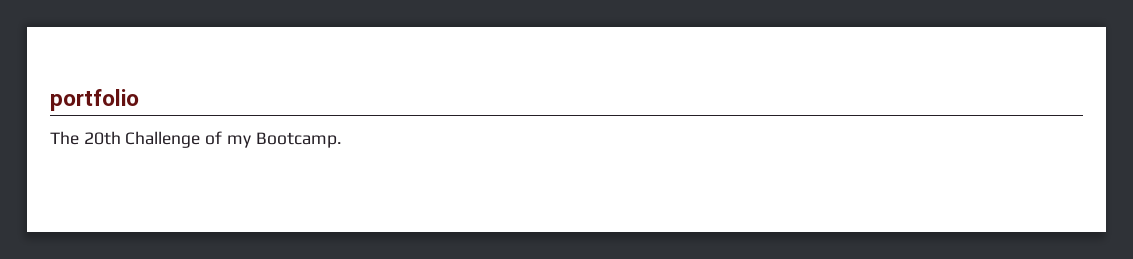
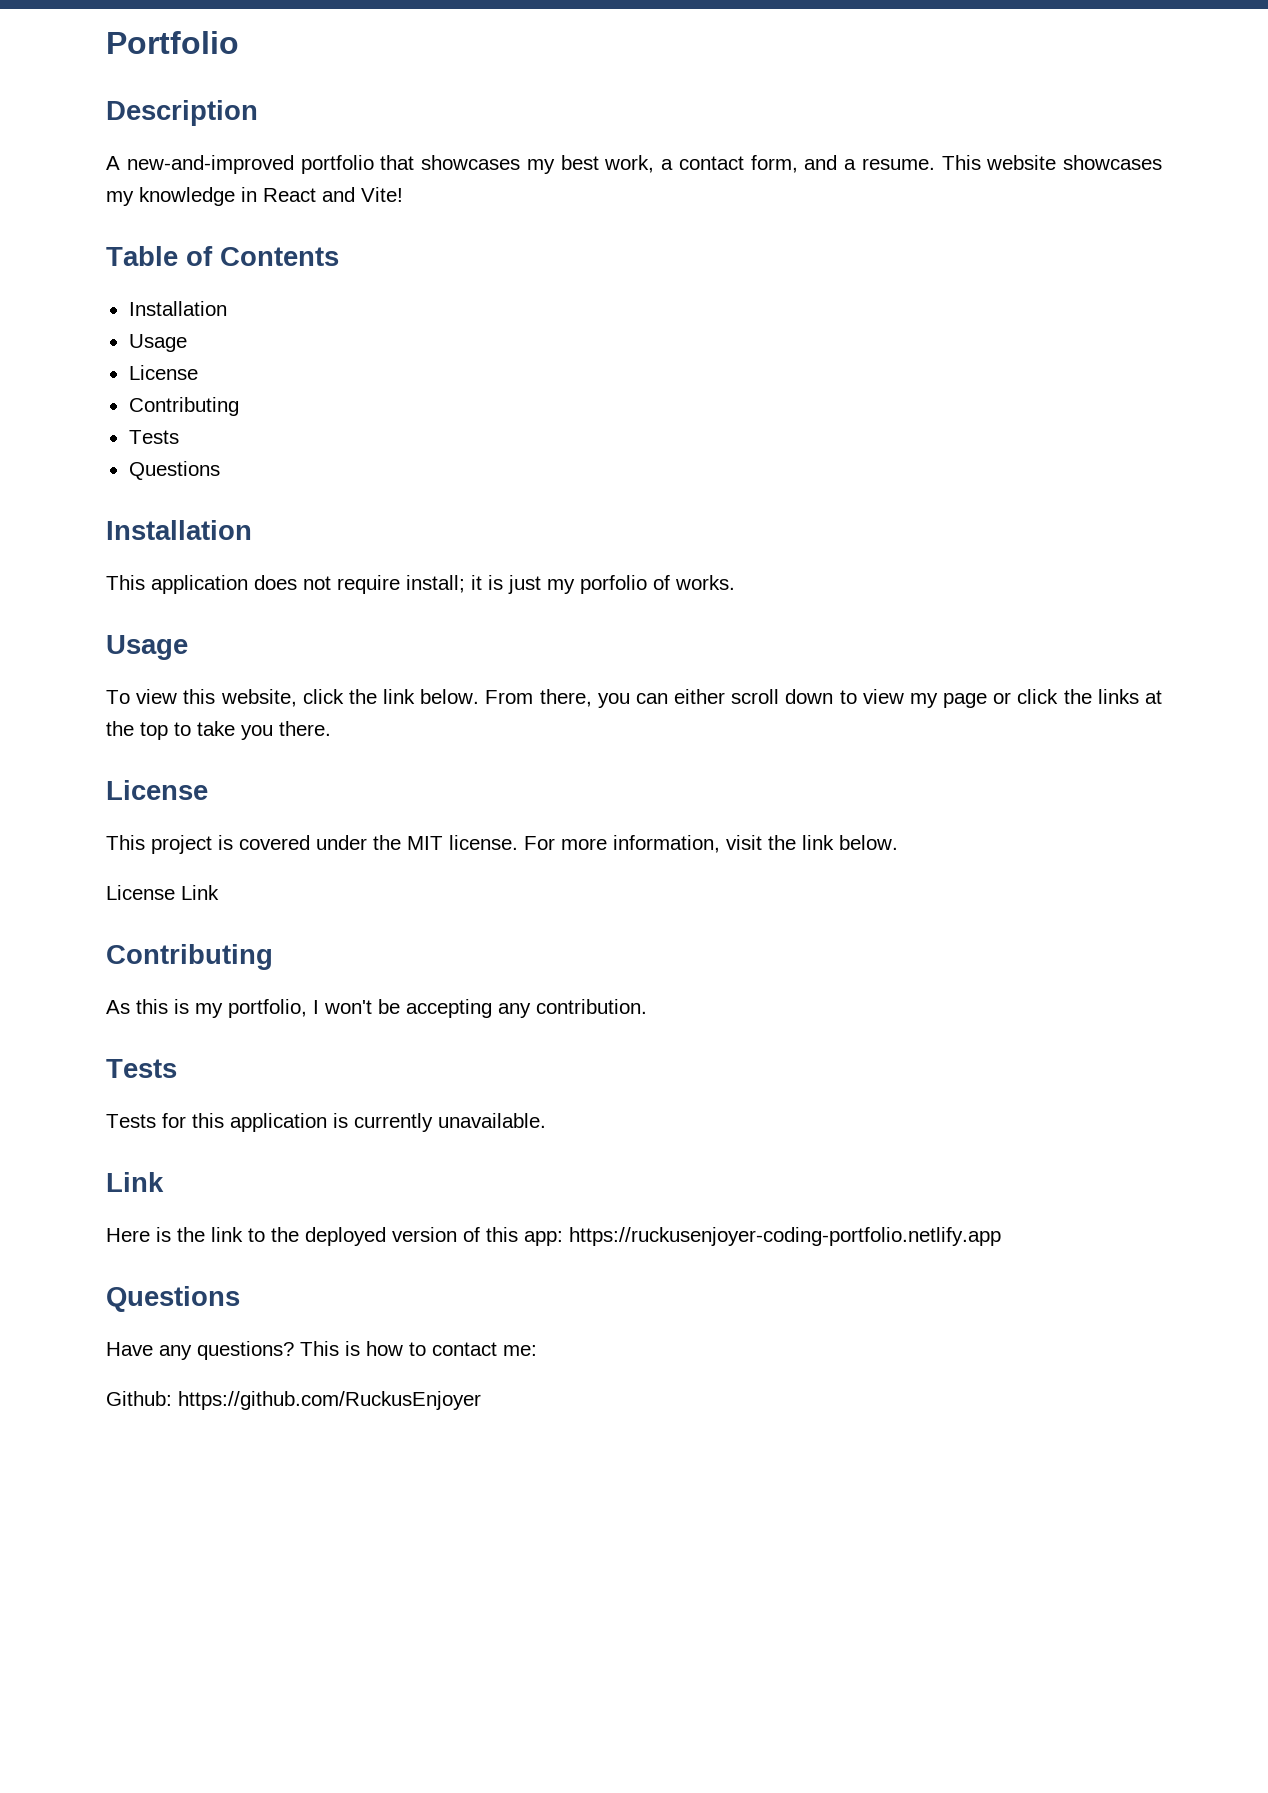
- portfolio
- The 20th Challenge of my Bootcamp.
+ Portfolio
+ Description
+ A new-and-improved portfolio that showcases my best work, a contact form, and a resume. This website showcases my knowledge in React and Vite!
+ Table of Contents
+ Installation
+ Usage
+ License
+ Contributing
+ Tests
+ Questions
+ Installation
+ This application does not require install; it is just my porfolio of works.
+ Usage
+ To view this website, click the link below. From there, you can either scroll down to view my page or click the links at the top to take you there.
+ License
+ This project is covered under the MIT license. For more information, visit the link below.
+ License Link
+ Contributing
+ As this is my portfolio, I won't be accepting any contribution.
+ Tests
+ Tests for this application is currently unavailable.
+ Link
+ Here is the link to the deployed version of this app: https://ruckusenjoyer-coding-portfolio.netlify.app
+ Questions
+ Have any questions? This is how to contact me:
+ Github: https://github.com/RuckusEnjoyer

